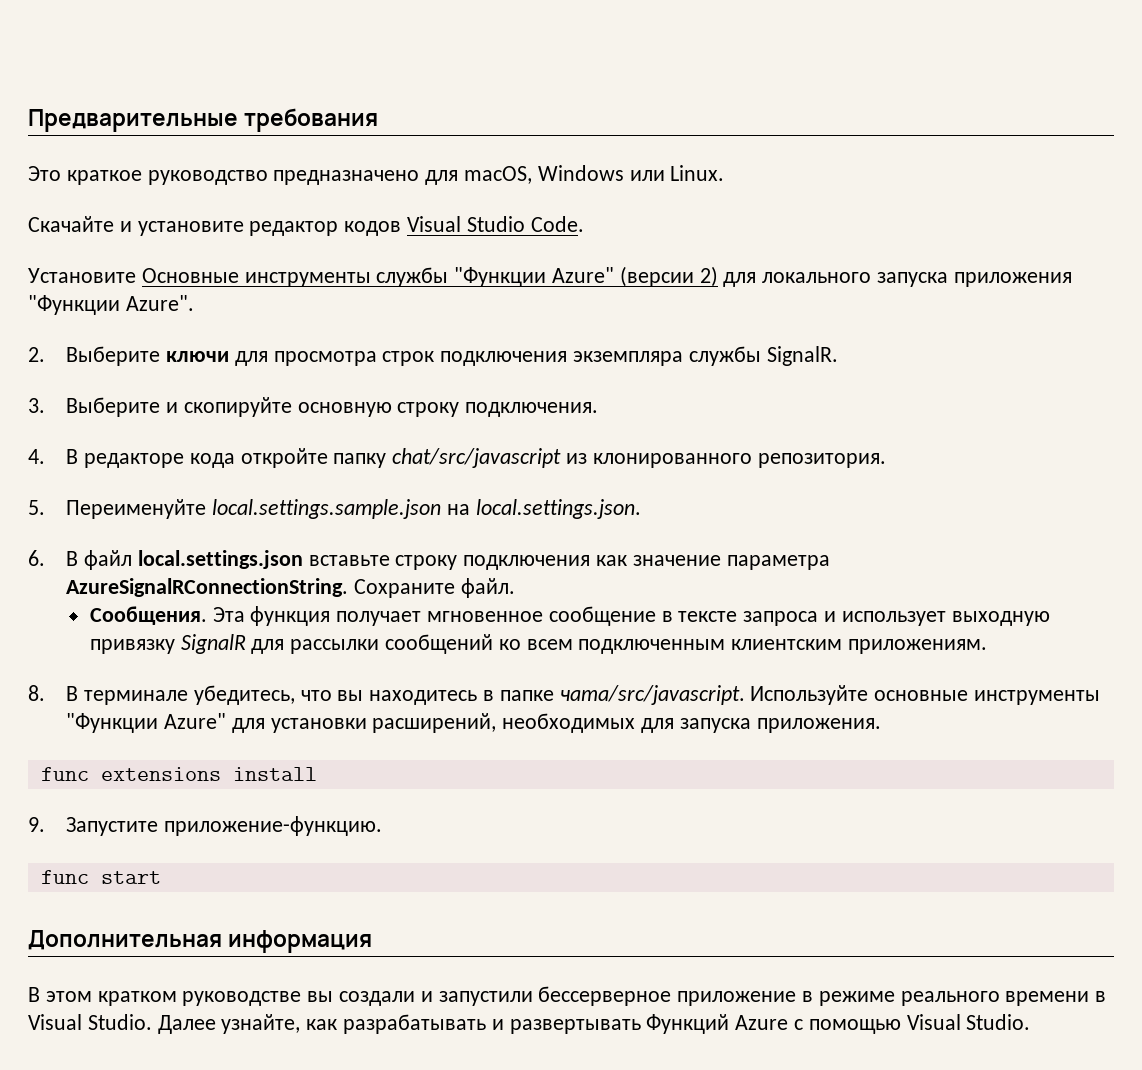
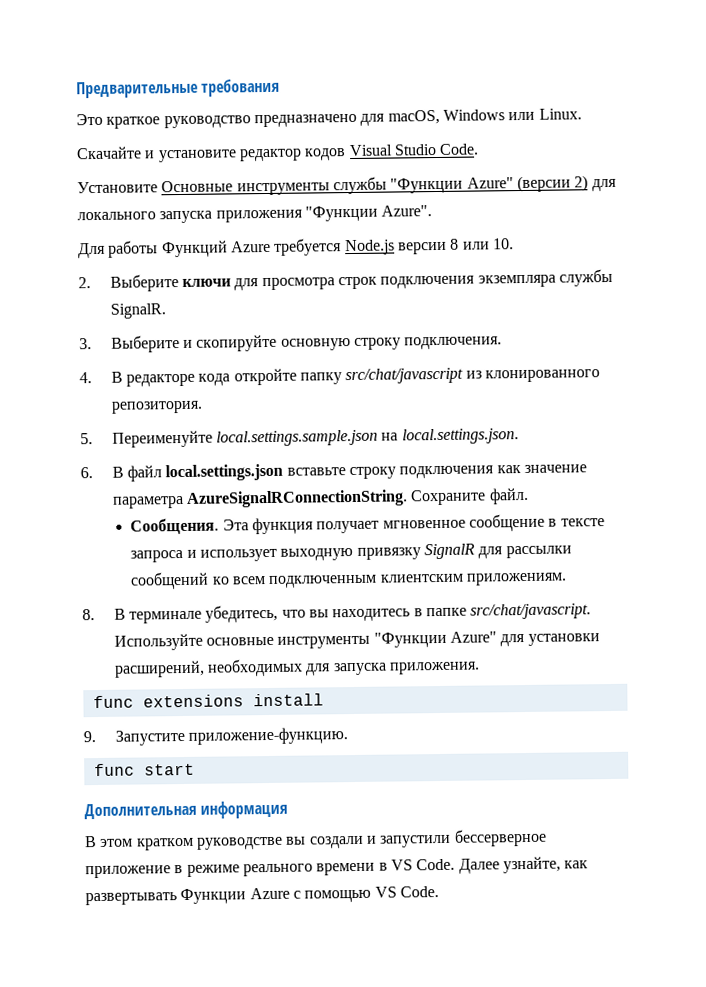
+ Для работы Функций Azure требуется Node.js версии 8 или 10.
- 4. В редакторе кода откройте папку chat/src/javascript из клонированного репозитория.
+ 4. В редакторе кода откройте папку src/chat/javascript из клонированного репозитория.
- 8. В терминале убедитесь, что вы находитесь в папке чата/src/javascript.
+ 8. В терминале убедитесь, что вы находитесь в папке src/chat/javascript.
- В этом кратком руководстве вы создали и запустили бессерверное приложение в режиме реального времени в Visual Studio.
+ В этом кратком руководстве вы создали и запустили бессерверное приложение в режиме реального времени в VS Code.
- Далее узнайте, как разрабатывать и развертывать Функций Azure с помощью Visual Studio.
+ Далее узнайте, как развертывать Функции Azure с помощью VS Code.

